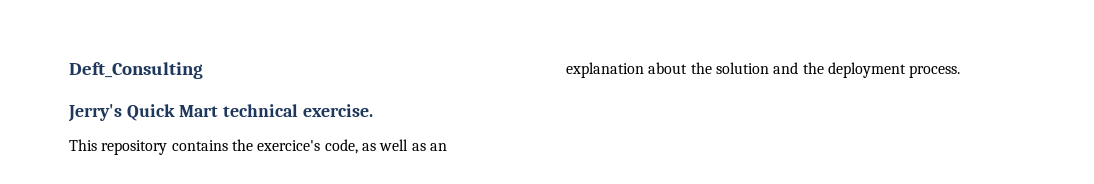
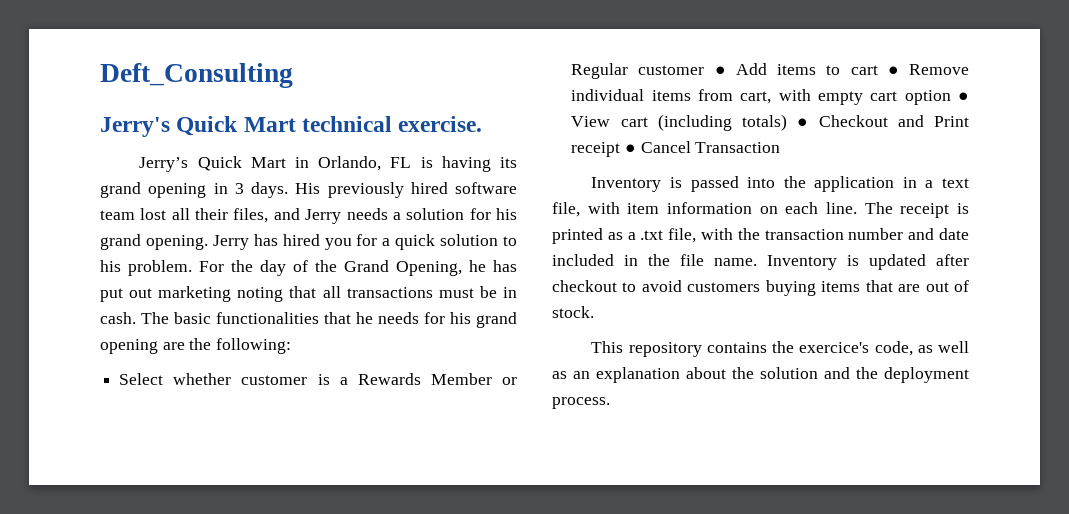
+ Jerry’s Quick Mart in Orlando, FL is having its grand opening in 3 days. His previously hired software team lost all their files, and Jerry needs a solution for his grand opening. Jerry has hired you for a quick solution to his problem. For the day of the Grand Opening, he has put out marketing noting that all transactions must be in cash. The basic functionalities that he needs for his grand opening are the following:
+ Select whether customer is a Rewards Member or Regular customer ● Add items to cart ● Remove individual items from cart, with empty cart option ● View cart (including totals) ● Checkout and Print receipt ● Cancel Transaction
+ Inventory is passed into the application in a text file, with item information on each line. The receipt is printed as a .txt file, with the transaction number and date included in the file name. Inventory is updated after checkout to avoid customers buying items that are out of stock.

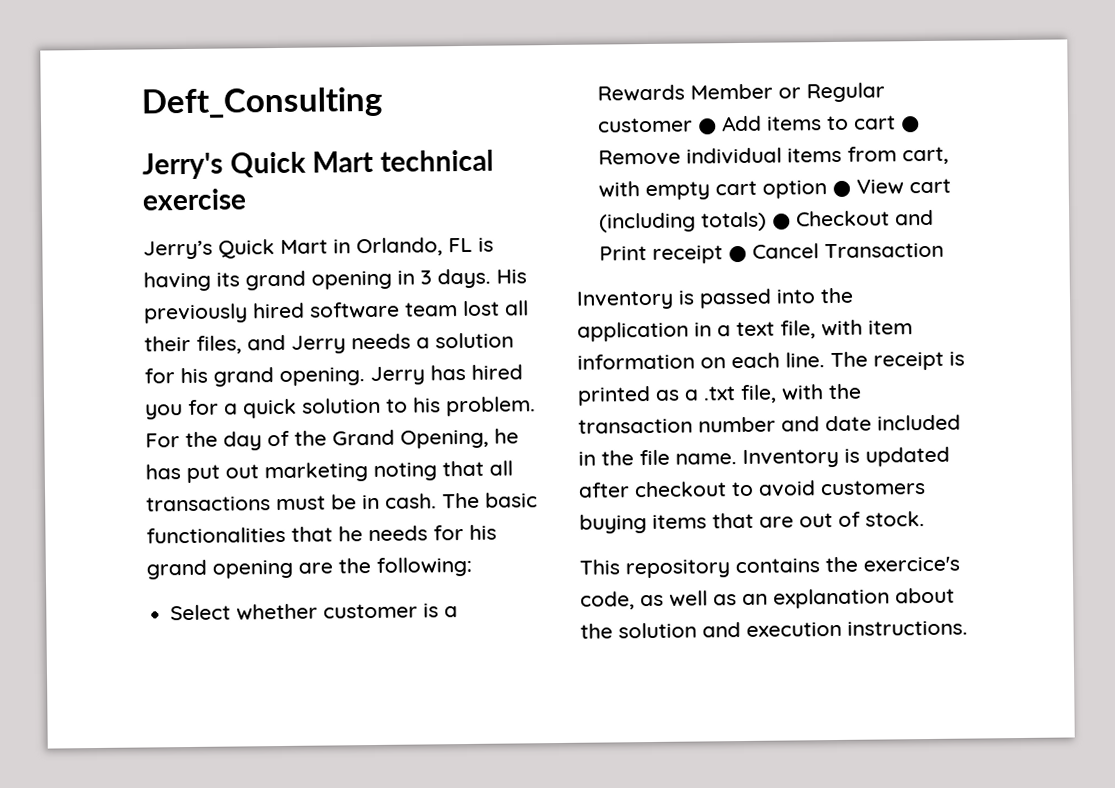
- Jerry's Quick Mart technical exercise.
+ Jerry's Quick Mart technical exercise
- This repository contains the exercice's code, as well as an explanation about the solution and the deployment process.
+ This repository contains the exercice's code, as well as an explanation about the solution and execution instructions.

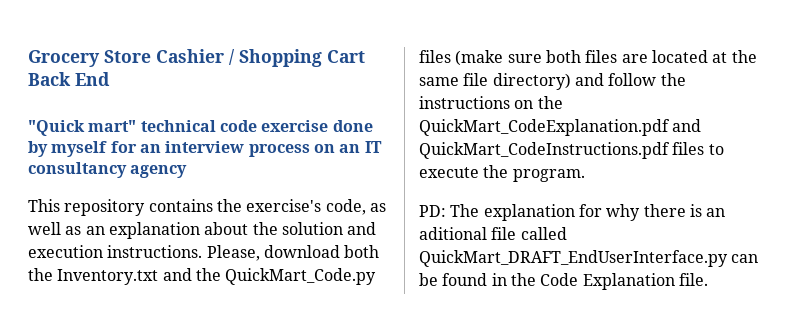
- Deft_Consulting
- Jerry's Quick Mart technical exercise
- Jerry’s Quick Mart in Orlando, FL is having its grand opening in 3 days. His previously hired software team lost all their files, and Jerry needs a solution for his grand opening. Jerry has hired you for a quick solution to his problem. For the day of the Grand Opening, he has put out marketing noting that all transactions must be in cash. The basic functionalities that he needs for his grand opening are the following:
- Select whether customer is a Rewards Member or Regular customer ● Add items to cart ● Remove individual items from cart, with empty cart option ● View cart (including totals) ● Checkout and Print receipt ● Cancel Transaction
- Inventory is passed into the application in a text file, with item information on each line. The receipt is printed as a .txt file, with the transaction number and date included in the file name. Inventory is updated after checkout to avoid customers buying items that are out of stock.
+ Grocery Store Cashier / Shopping Cart Back End
+ "Quick mart" technical code exercise done by myself for an interview process on an IT consultancy agency
- This repository contains the exercice's code, as well as an explanation about the solution and execution instructions.
+ This repository contains the exercise's code, as well as an explanation about the solution and execution instructions.
+ Please, download both the Inventory.txt and the QuickMart_Code.py files (make sure both files are located at the same file directory) and follow the instructions on the QuickMart_CodeExplanation.pdf and QuickMart_CodeInstructions.pdf files to execute the program.
+ PD: The explanation for why there is an aditional file called QuickMart_DRAFT_EndUserInterface.py can be found in the Code Explanation file.

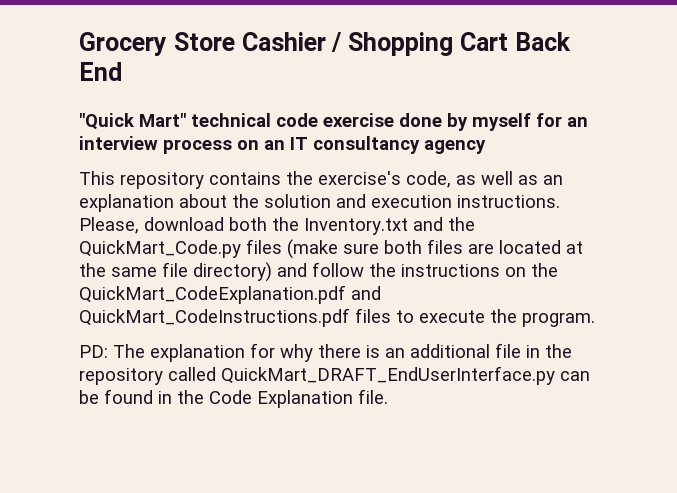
- "Quick mart" technical code exercise done by myself for an interview process on an IT consultancy agency
+ "Quick Mart" technical code exercise done by myself for an interview process on an IT consultancy agency
- PD: The explanation for why there is an aditional file called QuickMart_DRAFT_EndUserInterface.py can be found in the Code Explanation file.
+ PD: The explanation for why there is an additional file in the repository called QuickMart_DRAFT_EndUserInterface.py can be found in the Code Explanation file.

